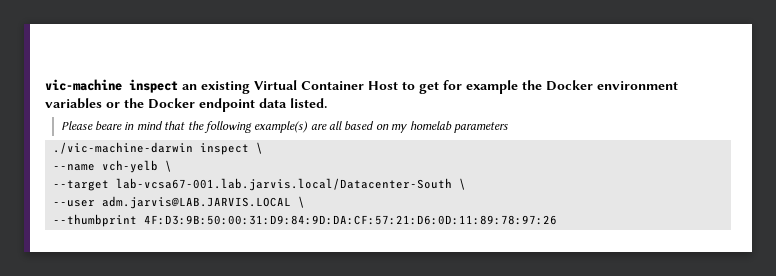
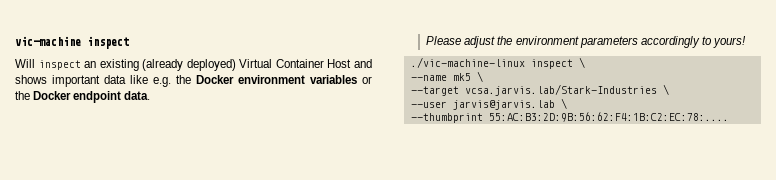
- vic-machine inspect an existing Virtual Container Host to get for example the Docker environment variables or the Docker endpoint data listed.
+ vic-machine inspect
+ Will inspect an existing (already deployed) Virtual Container Host and shows important data like e.g. the Docker environment variables or the Docker endpoint data.
- Please beare in mind that the following example(s) are all based on my homelab parameters
- ./vic-machine-darwin inspect \
+ Please adjust the environment parameters accordingly to yours!
+ ./vic-machine-linux inspect \
- --name vch-yelb \
+ --name mk5 \
- --target lab-vcsa67-001.lab.jarvis.local/Datacenter-South \
+ --target vcsa.jarvis.lab/Stark-Industries \
- --user adm.jarvis@LAB.JARVIS.LOCAL \
+ --user jarvis@jarvis.lab \
- --thumbprint 4F:D3:9B:50:00:31:D9:84:9D:DA:CF:57:21:D6:0D:11:89:78:97:26
+ --thumbprint 55:AC:B3:2D:9B:56:62:F4:1B:C2:EC:78:....

